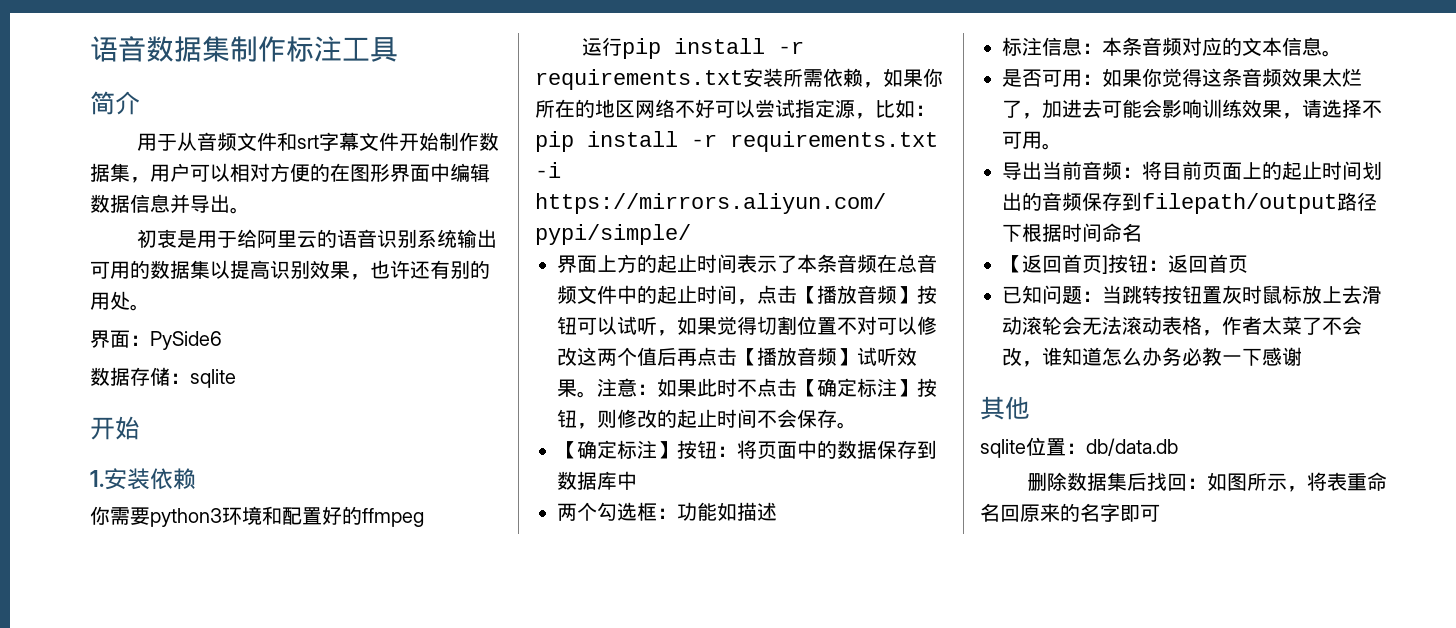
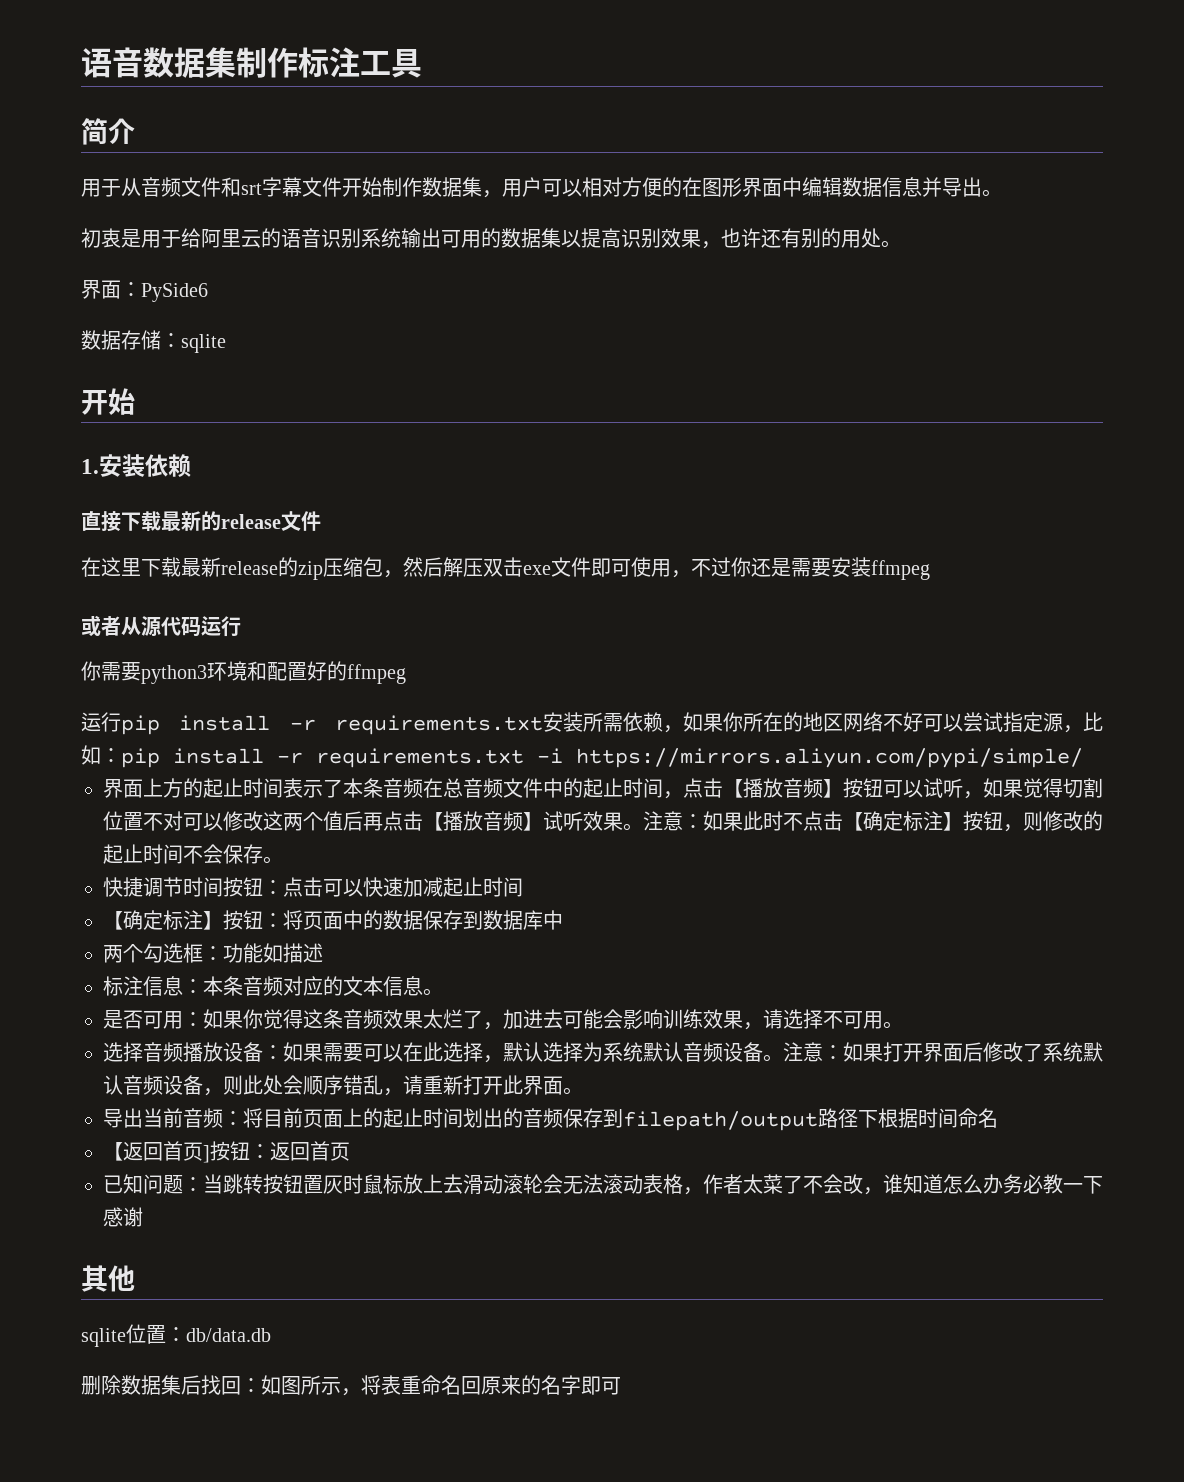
+ 直接下载最新的release文件
+ 在这里下载最新release的zip压缩包，然后解压双击exe文件即可使用，不过你还是需要安装ffmpeg
+ 或者从源代码运行
+ 快捷调节时间按钮：点击可以快速加减起止时间
+ 选择音频播放设备：如果需要可以在此选择，默认选择为系统默认音频设备。注意：如果打开界面后修改了系统默认音频设备，则此处会顺序错乱，请重新打开此界面。

